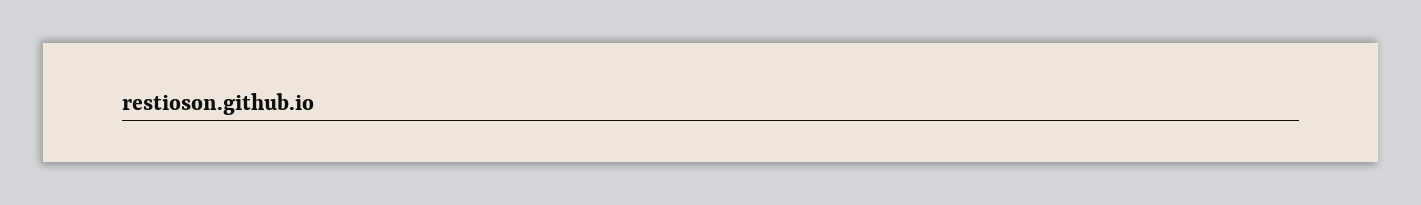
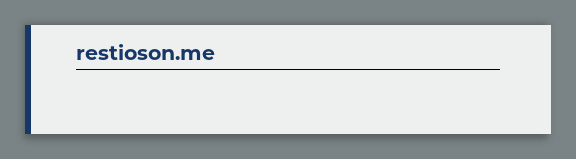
- restioson.github.io
+ restioson.me

